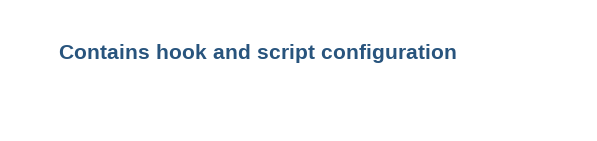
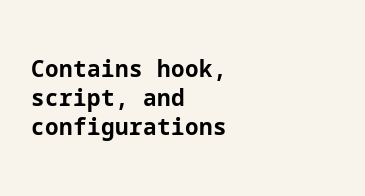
- Contains hook and script configuration
+ Contains hook, script, and configurations

